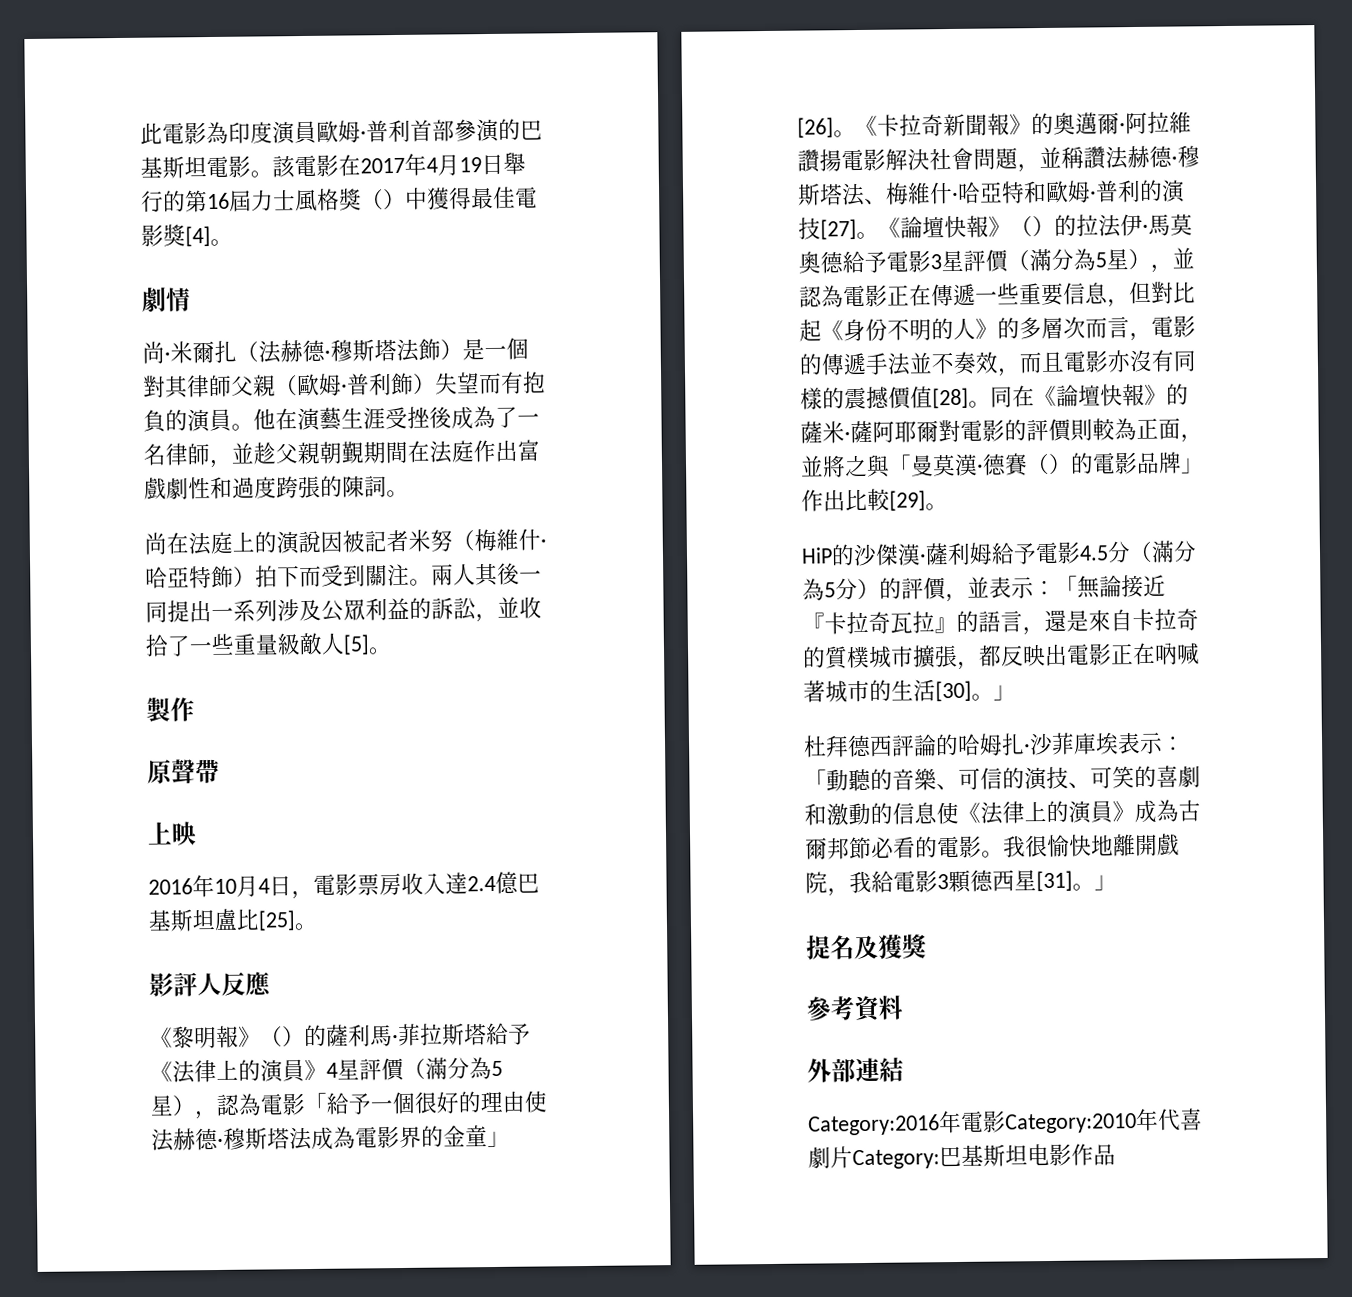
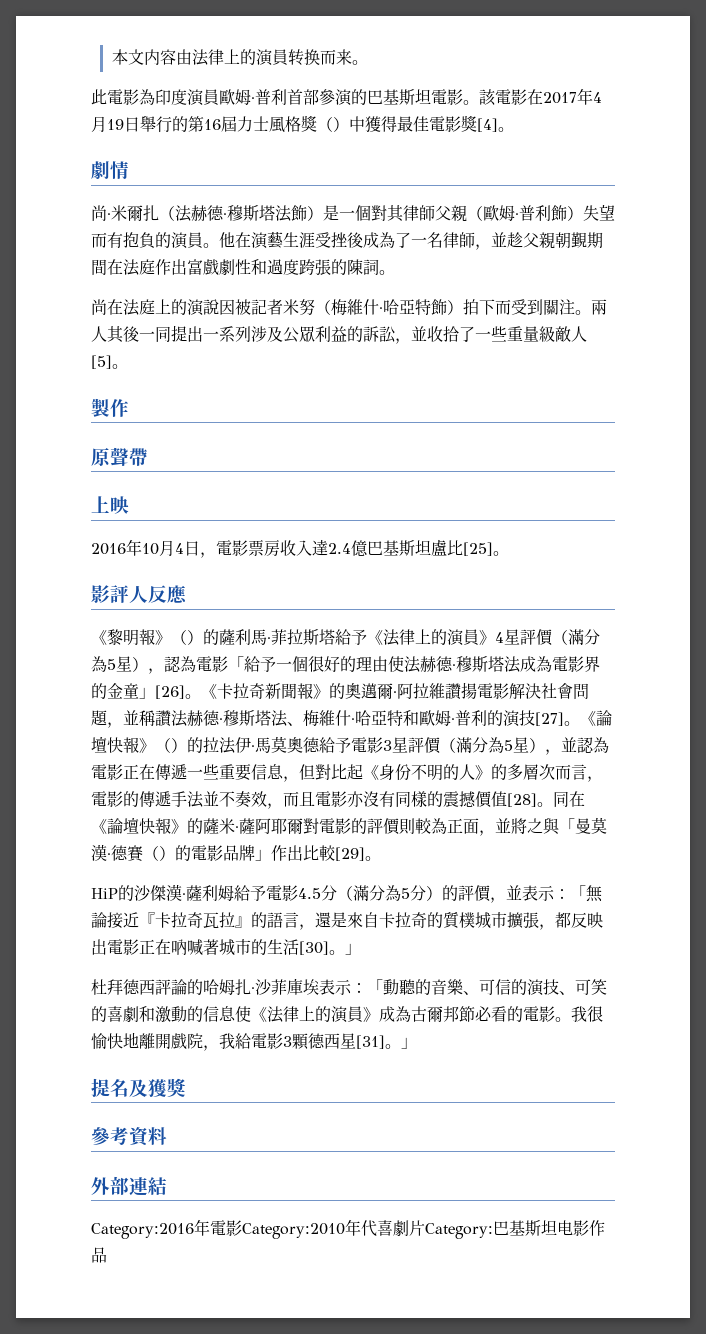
+ 本文内容由法律上的演員转换而来。

